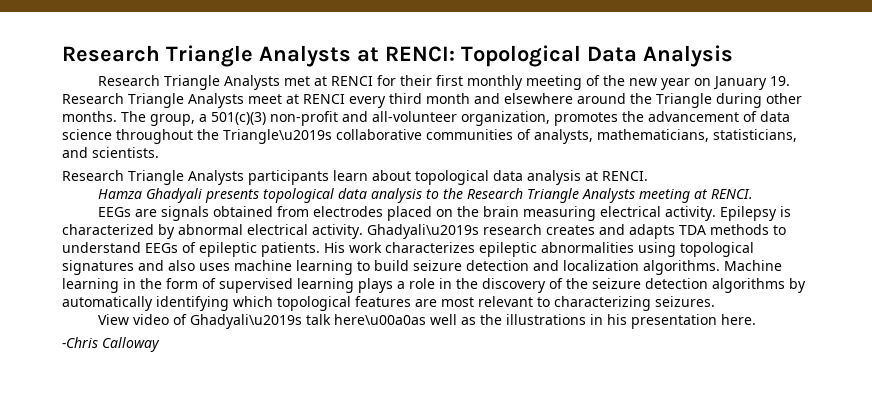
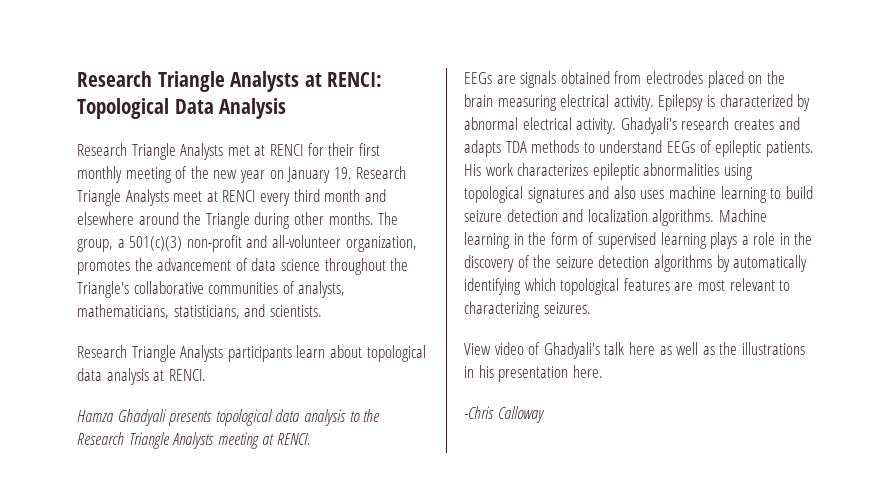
- The group, a 501(c)(3) non-profit and all-volunteer organization, promotes the advancement of data science throughout the Triangle\u2019s collaborative communities of analysts, mathematicians, statisticians, and scientists.
+ The group, a 501(c)(3) non-profit and all-volunteer organization, promotes the advancement of data science throughout the Triangle's collaborative communities of analysts, mathematicians, statisticians, and scientists.
- Ghadyali\u2019s research creates and adapts TDA methods to understand EEGs of epileptic patients.
+ Ghadyali's research creates and adapts TDA methods to understand EEGs of epileptic patients.
- View video of Ghadyali\u2019s talk here\u00a0as well as the illustrations in his presentation here.
+ View video of Ghadyali's talk here as well as the illustrations in his presentation here.

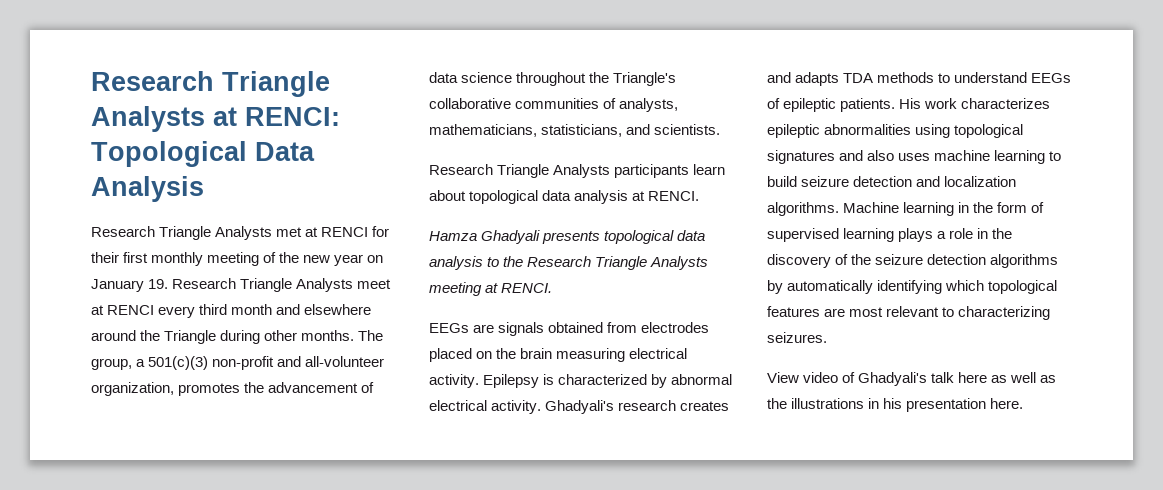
- -Chris Calloway

